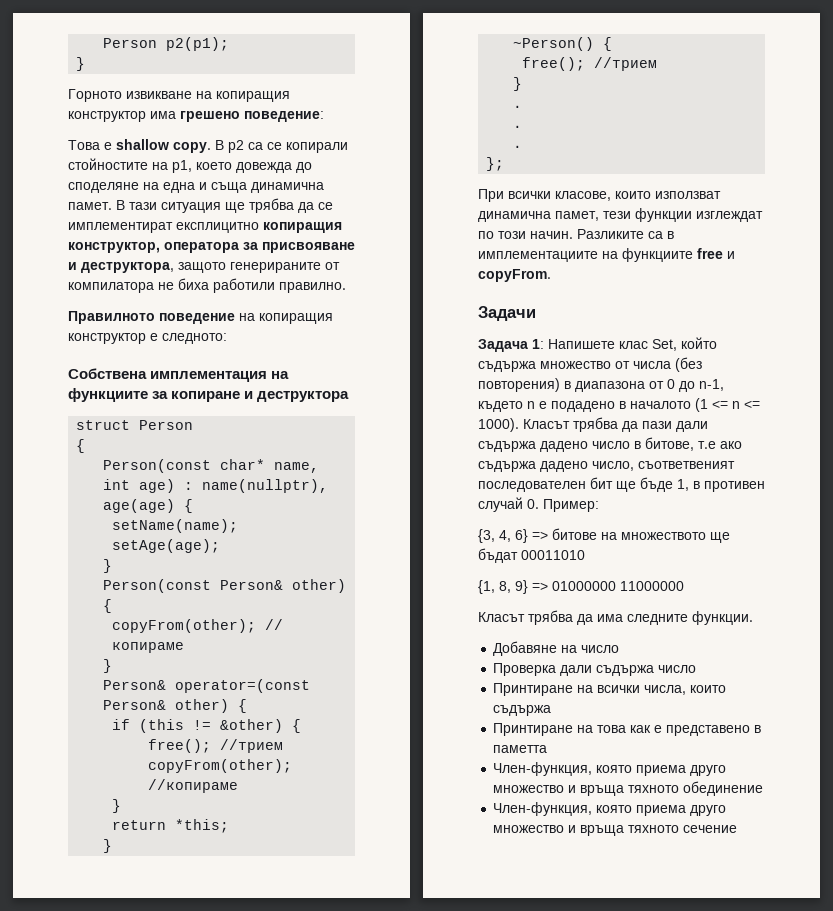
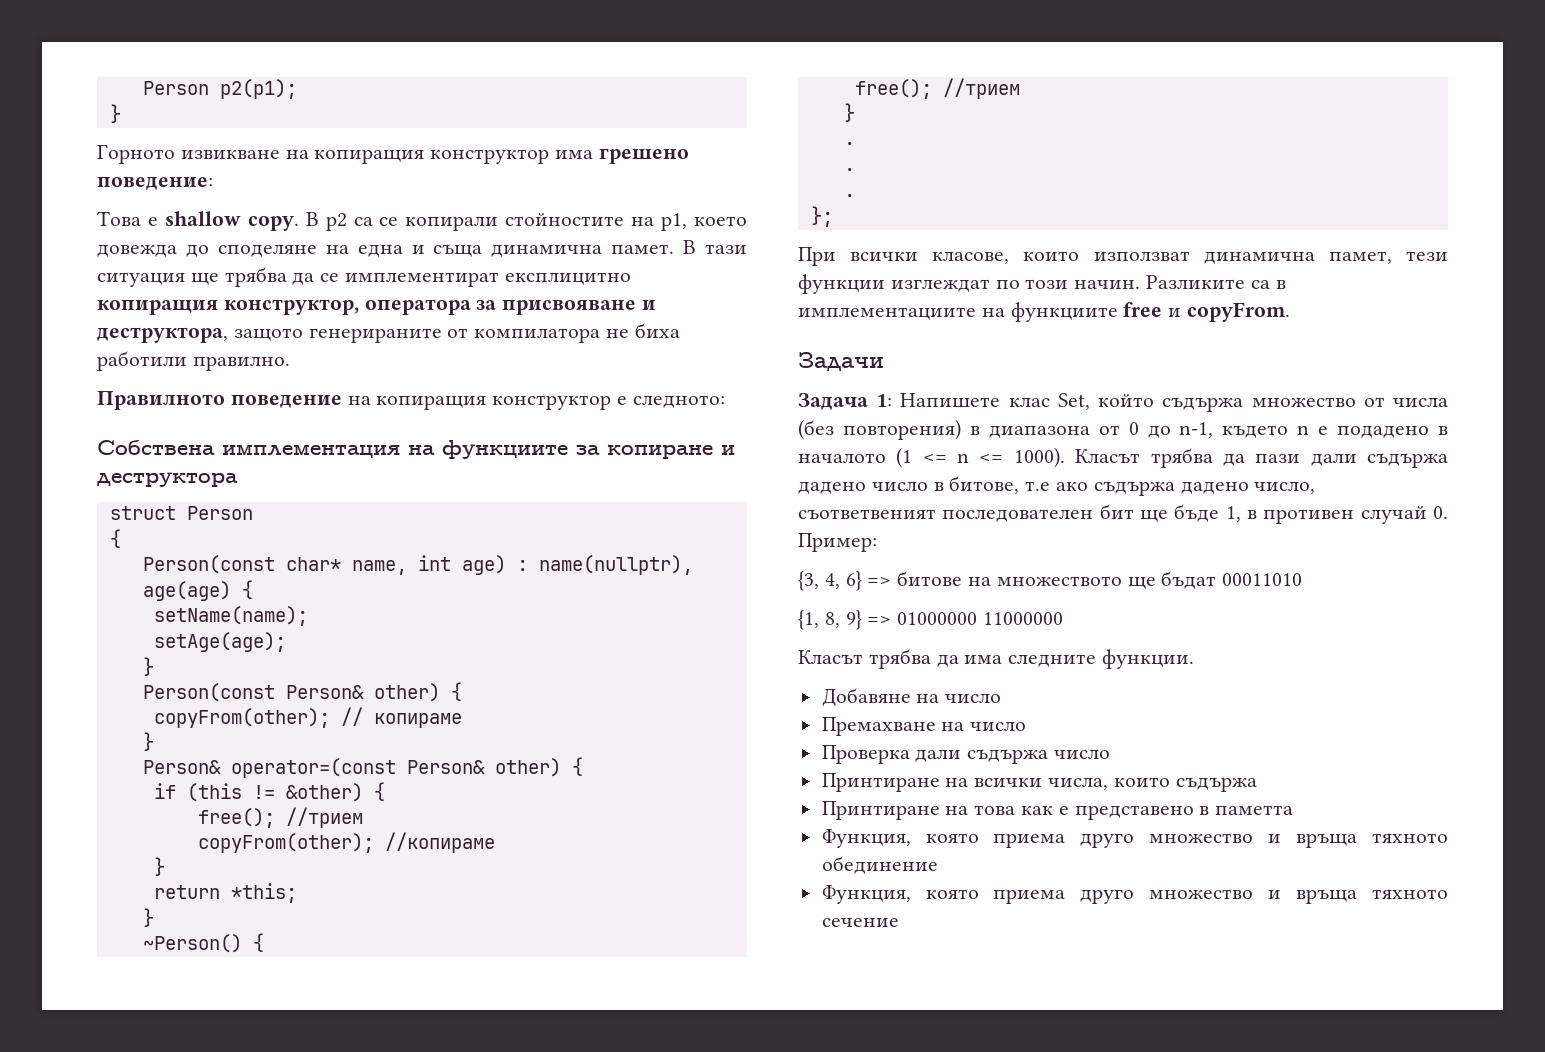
+ Премахване на число
- Член-функция, която приема друго множество и връща тяхното обединение
+ Функция, която приема друго множество и връща тяхното обединение
- Член-функция, която приема друго множество и връща тяхното сечение
+ Функция, която приема друго множество и връща тяхното сечение

